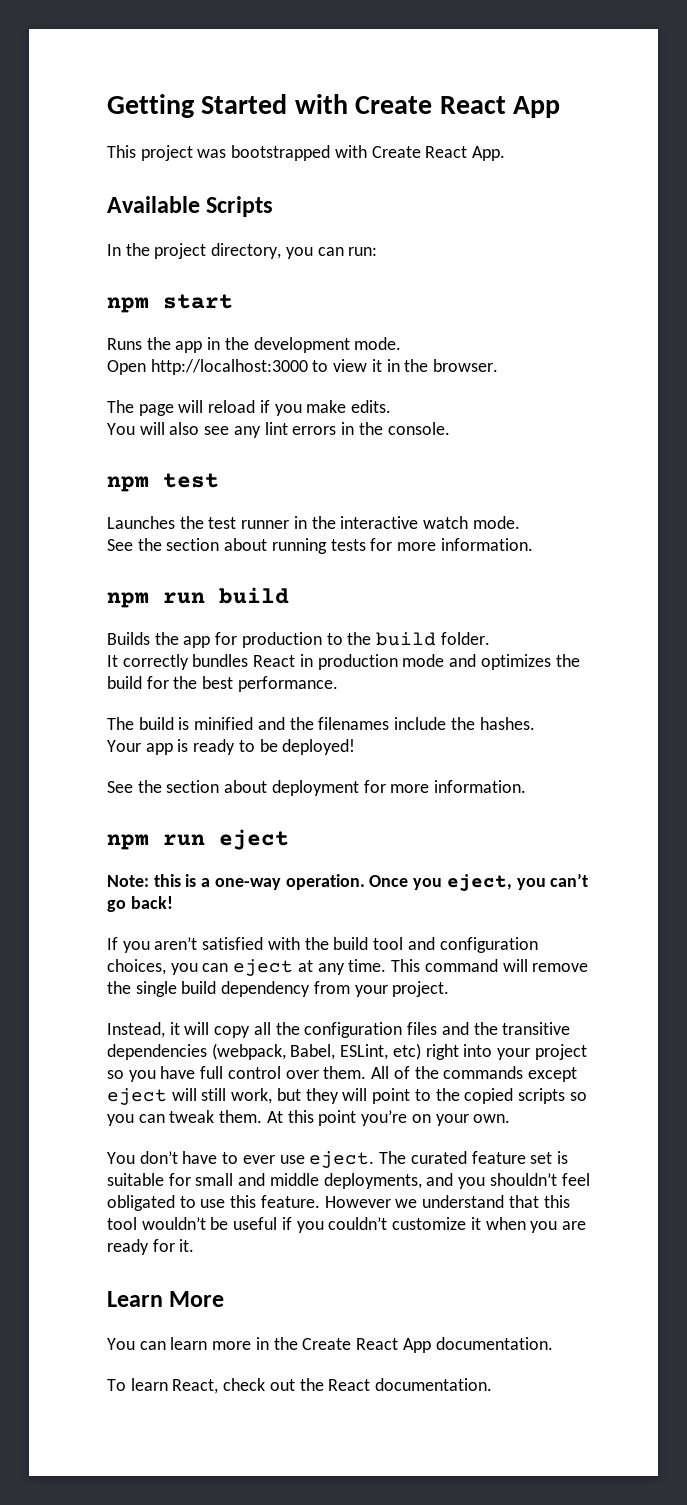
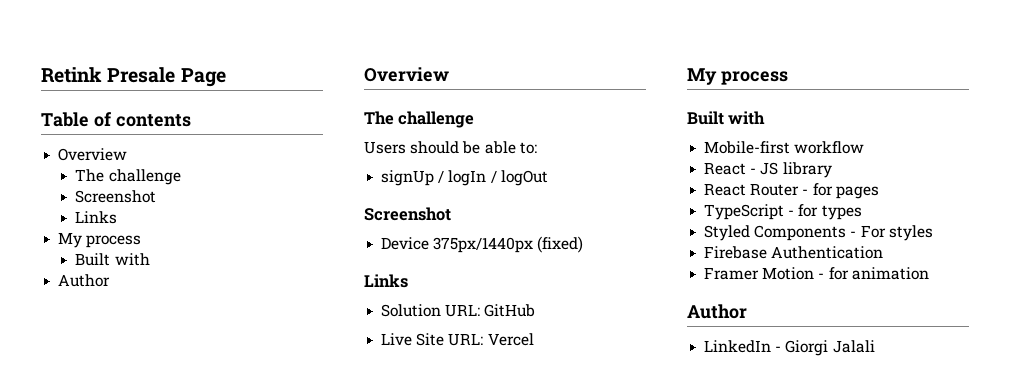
- Getting Started with Create React App
- This project was bootstrapped with Create React App.
- Available Scripts
- In the project directory, you can run:
- npm start
- Runs the app in the development mode.
- Open http://localhost:3000 to view it in the browser.
- The page will reload if you make edits.
- You will also see any lint errors in the console.
- npm test
- Launches the test runner in the interactive watch mode.
- See the section about running tests for more information.
- npm run build
- Builds the app for production to the build folder.
- It correctly bundles React in production mode and optimizes the build for the best performance.
- The build is minified and the filenames include the hashes.
- Your app is ready to be deployed!
- See the section about deployment for more information.
- npm run eject
- Note: this is a one-way operation. Once you eject, you can’t go back!
- If you aren’t satisfied with the build tool and configuration choices, you can eject at any time. This command will remove the single build dependency from your project.
- Instead, it will copy all the configuration files and the transitive dependencies (webpack, Babel, ESLint, etc) right into your project so you have full control over them. All of the commands except eject will still work, but they will point to the copied scripts so you can tweak them. At this point you’re on your own.
- You don’t have to ever use eject. The curated feature set is suitable for small and middle deployments, and you shouldn’t feel obligated to use this feature. However we understand that this tool wouldn’t be useful if you couldn’t customize it when you are ready for it.
- Learn More
- You can learn more in the Create React App documentation.
- To learn React, check out the React documentation.
+ Retink Presale Page
+ Table of contents
+ Overview
+ The challenge
+ Screenshot
+ Links
+ My process
+ Built with
+ Author
+ Overview
+ The challenge
+ Users should be able to:
+ signUp / logIn / logOut
+ Screenshot
+ Device 375px/1440px (fixed)
+ Links
+ Solution URL: GitHub
+ Live Site URL: Vercel
+ My process
+ Built with
+ Mobile-first workflow
+ React - JS library
+ React Router - for pages
+ TypeScript - for types
+ Styled Components - For styles
+ Firebase Authentication
+ Framer Motion - for animation
+ Author
+ LinkedIn - Giorgi Jalali

